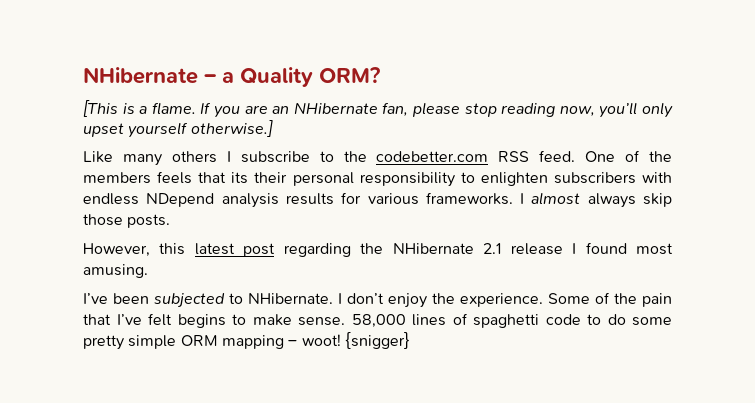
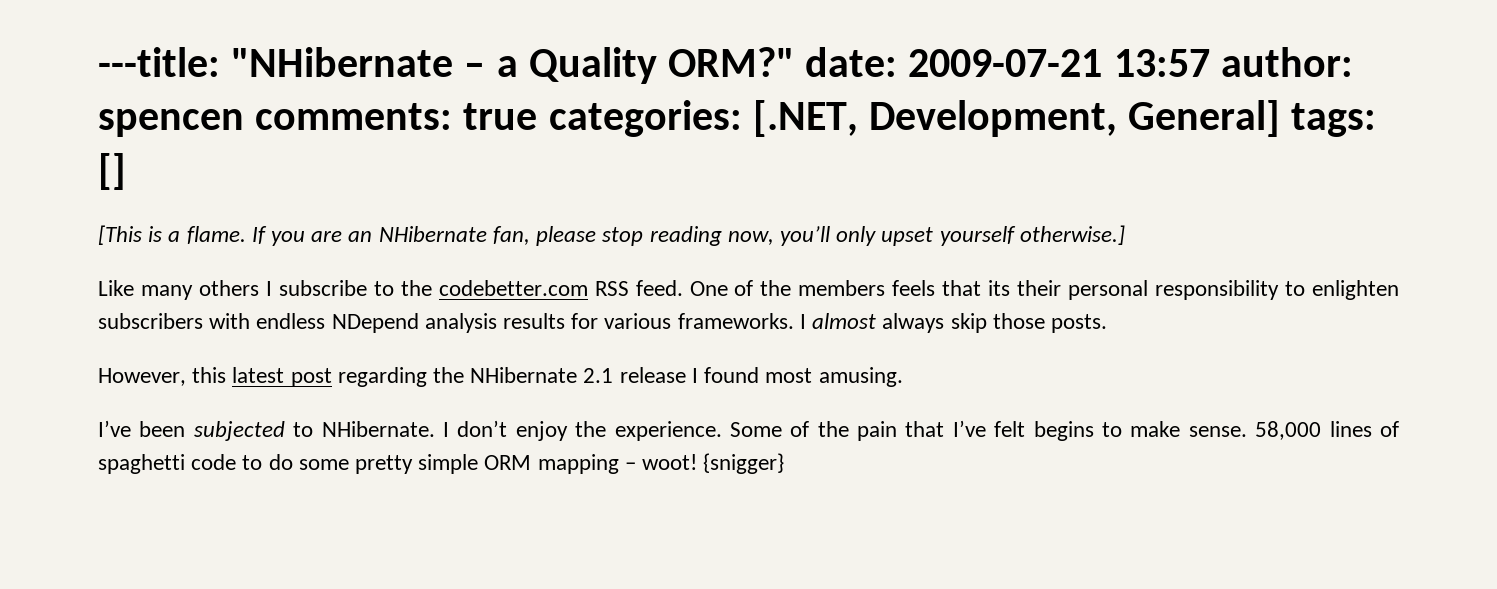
- NHibernate – a Quality ORM?
+ ---title: "NHibernate – a Quality ORM?" date: 2009-07-21 13:57 author: spencen comments: true categories: [.NET, Development, General] tags: []

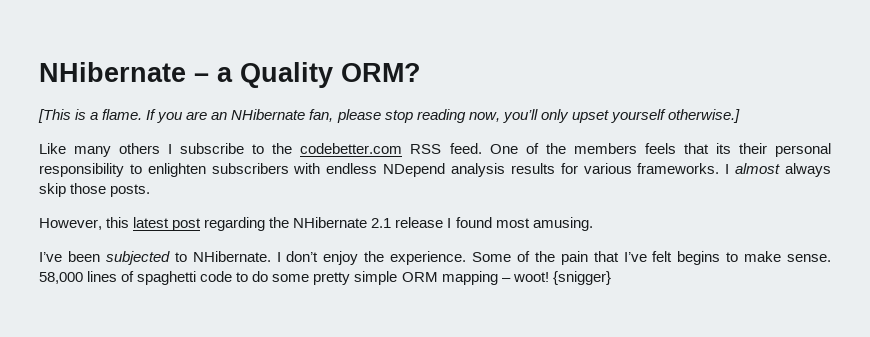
- ---title: "NHibernate – a Quality ORM?" date: 2009-07-21 13:57 author: spencen comments: true categories: [.NET, Development, General] tags: []
+ NHibernate – a Quality ORM?

